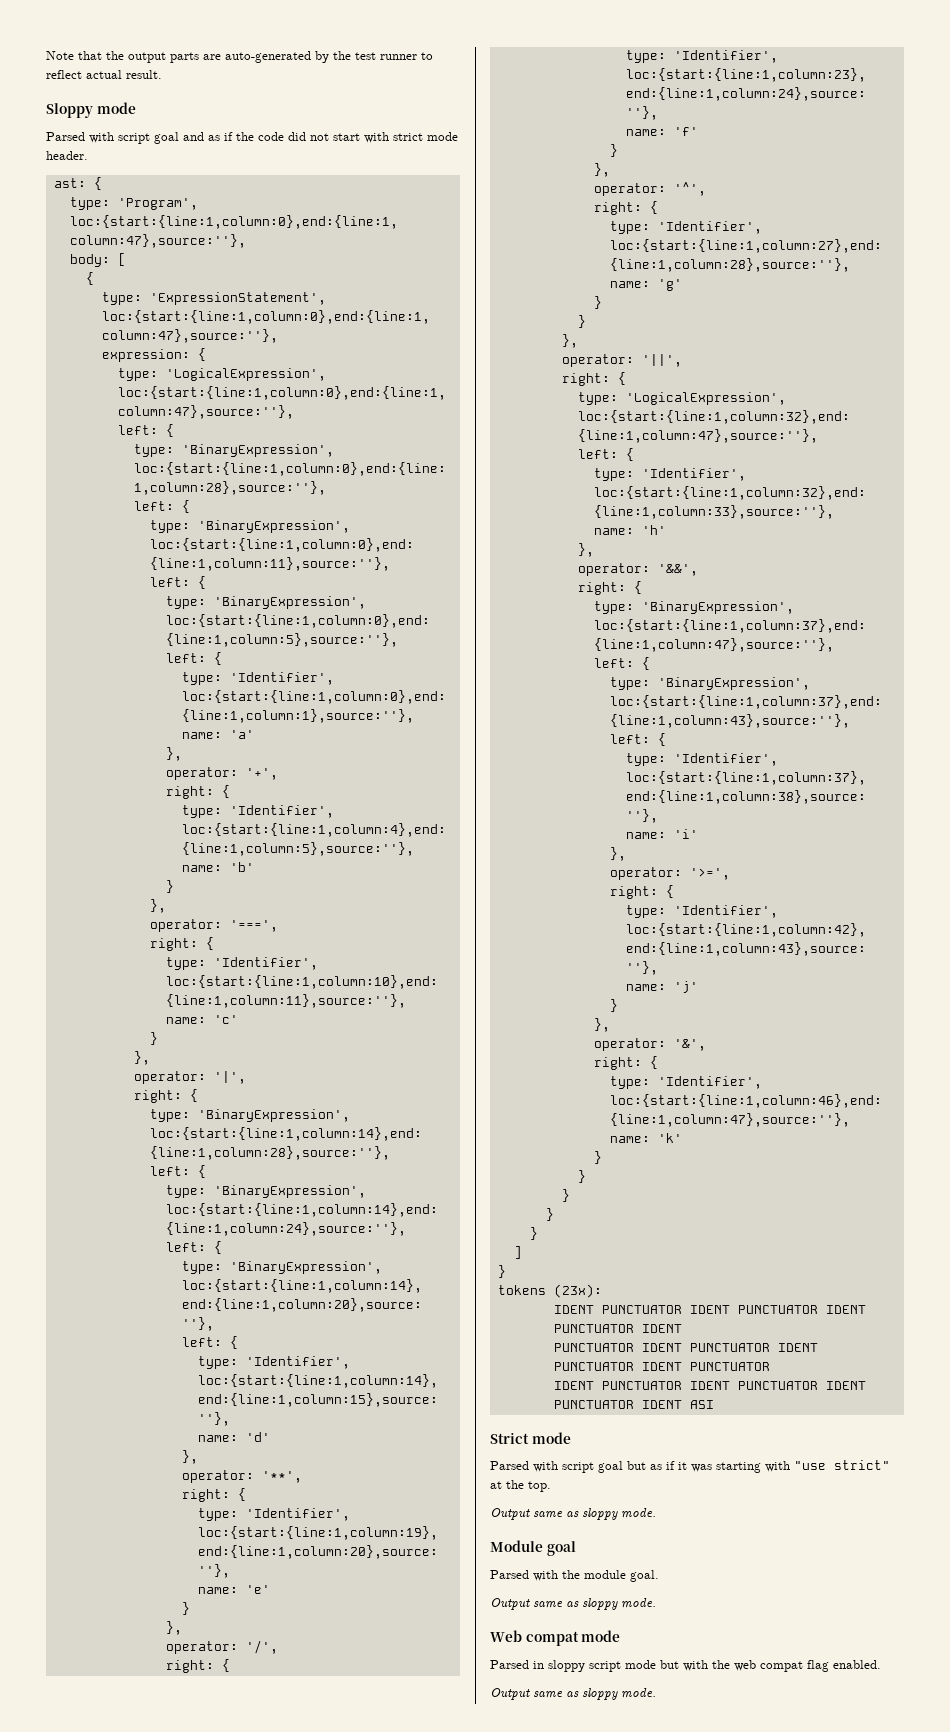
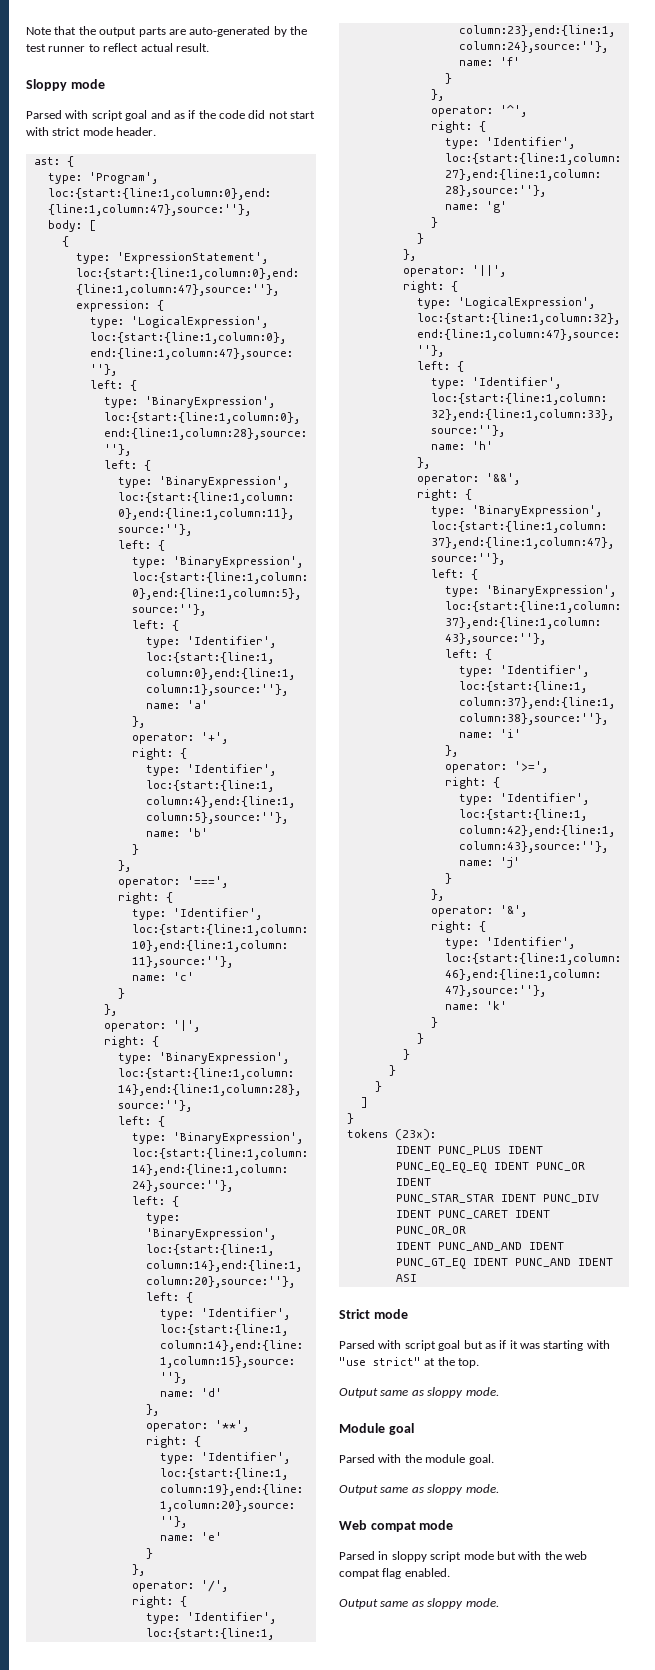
  tokens (23x):
- IDENT PUNCTUATOR IDENT PUNCTUATOR IDENT PUNCTUATOR IDENT
- PUNCTUATOR IDENT PUNCTUATOR IDENT PUNCTUATOR IDENT PUNCTUATOR
- IDENT PUNCTUATOR IDENT PUNCTUATOR IDENT PUNCTUATOR IDENT ASI
+ IDENT PUNC_PLUS IDENT PUNC_EQ_EQ_EQ IDENT PUNC_OR IDENT
+ PUNC_STAR_STAR IDENT PUNC_DIV IDENT PUNC_CARET IDENT PUNC_OR_OR
+ IDENT PUNC_AND_AND IDENT PUNC_GT_EQ IDENT PUNC_AND IDENT ASI

